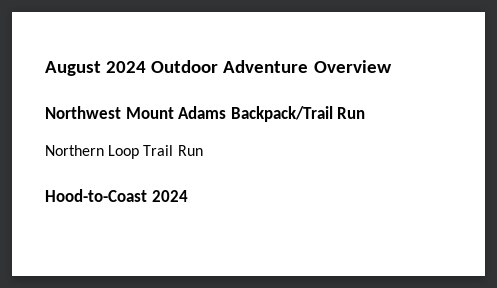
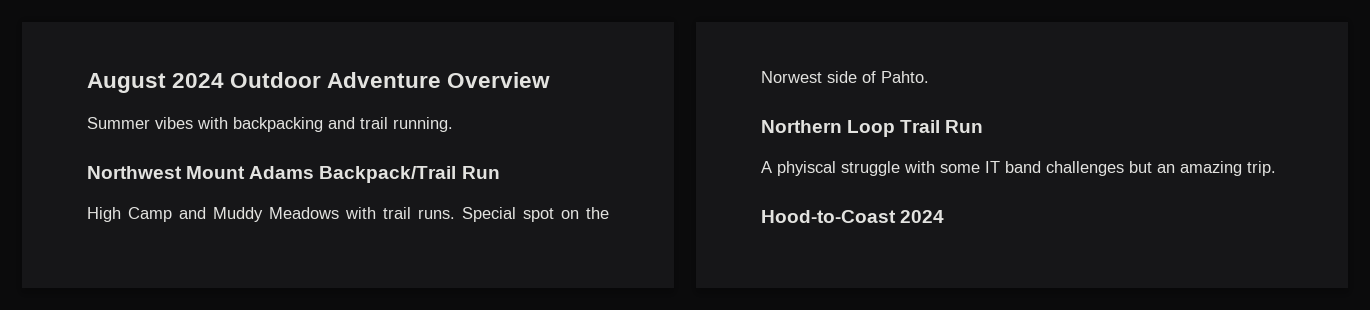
+ Summer vibes with backpacking and trail running.
+ High Camp and Muddy Meadows with trail runs. Special spot on the Norwest side of Pahto.
  Northern Loop Trail Run
+ A phyiscal struggle with some IT band challenges but an amazing trip.

